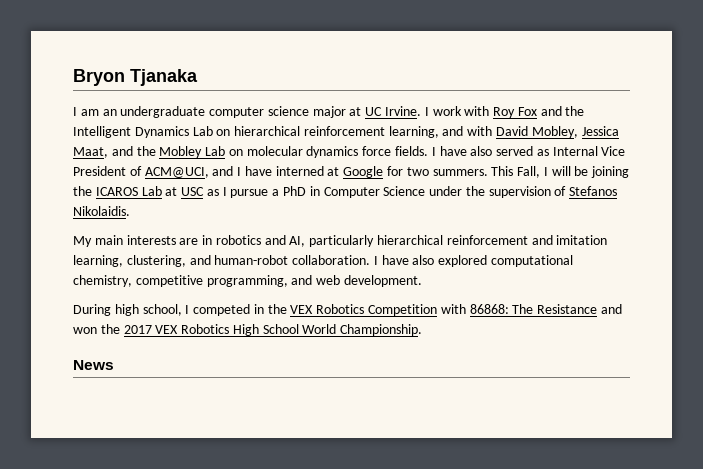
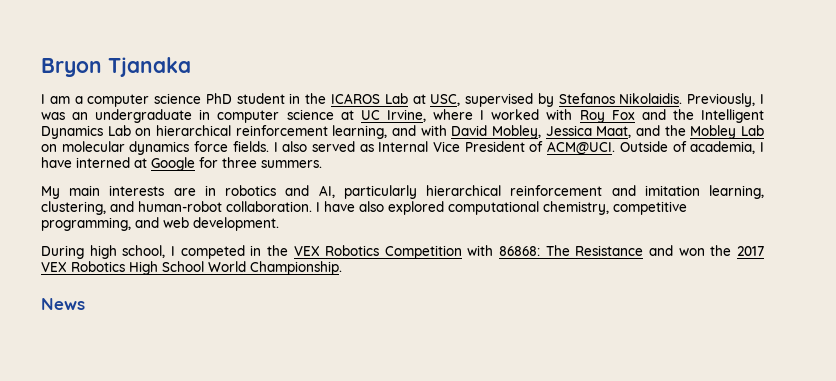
- I am an undergraduate computer science major at UC Irvine. I work with Roy Fox and the Intelligent Dynamics Lab on hierarchical reinforcement learning, and with David Mobley, Jessica Maat, and the Mobley Lab on molecular dynamics force fields.
+ I am a computer science PhD student in the ICAROS Lab at USC, supervised by Stefanos Nikolaidis. Previously, I was an undergraduate in computer science at UC Irvine, where I worked with Roy Fox and the Intelligent Dynamics Lab on hierarchical reinforcement learning, and with David Mobley, Jessica Maat, and the Mobley Lab on molecular dynamics force fields.
- I have also served as Internal Vice President of ACM@UCI, and I have interned at Google for two summers. This Fall, I will be joining the ICAROS Lab at USC as I pursue a PhD in Computer Science under the supervision of Stefanos Nikolaidis.
+ I also served as Internal Vice President of ACM@UCI. Outside of academia, I have interned at Google for three summers.

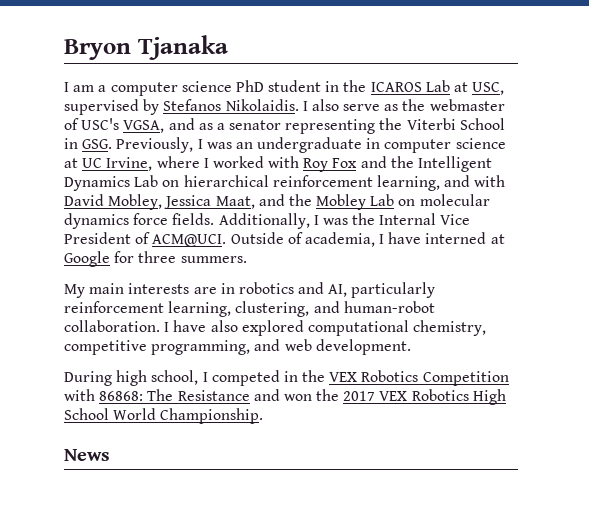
- Previously, I was an undergraduate in computer science at UC Irvine, where I worked with Roy Fox and the Intelligent Dynamics Lab on hierarchical reinforcement learning, and with David Mobley, Jessica Maat, and the Mobley Lab on molecular dynamics force fields.
+ I also serve as the webmaster of USC's VGSA, and as a senator representing the Viterbi School in GSG. Previously, I was an undergraduate in computer science at UC Irvine, where I worked with Roy Fox and the Intelligent Dynamics Lab on hierarchical reinforcement learning, and with David Mobley, Jessica Maat, and the Mobley Lab on molecular dynamics force fields.
- I also served as Internal Vice President of ACM@UCI.
+ Additionally, I was the Internal Vice President of ACM@UCI.
- My main interests are in robotics and AI, particularly hierarchical reinforcement and imitation learning, clustering, and human-robot collaboration.
+ My main interests are in robotics and AI, particularly reinforcement learning, clustering, and human-robot collaboration.

